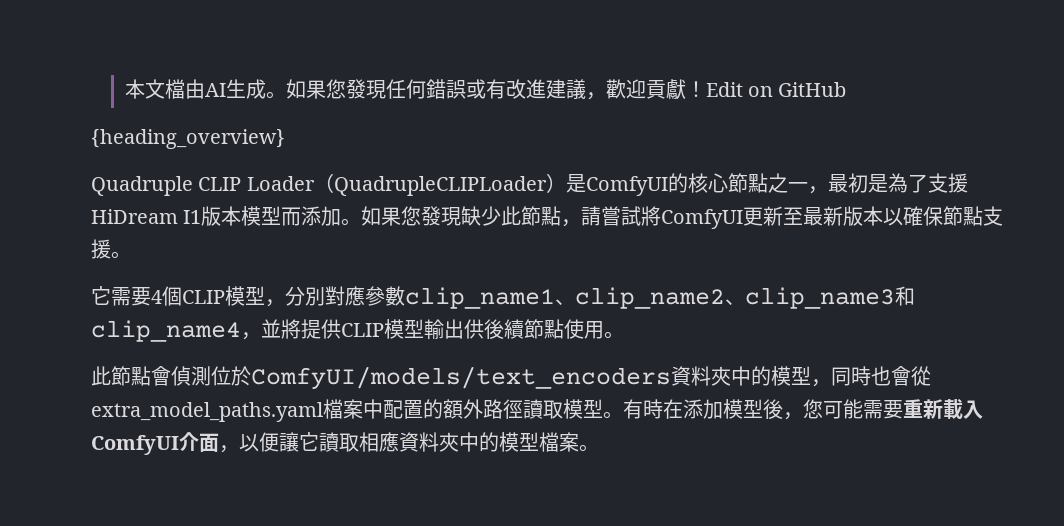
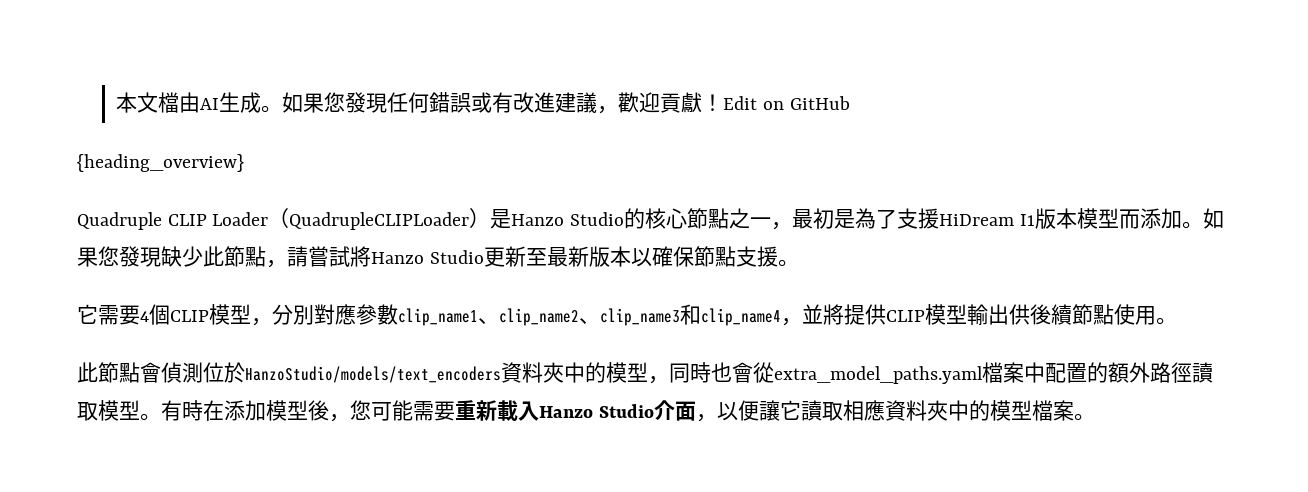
- Quadruple CLIP Loader（QuadrupleCLIPLoader）是ComfyUI的核心節點之一，最初是為了支援HiDream I1版本模型而添加。
+ Quadruple CLIP Loader（QuadrupleCLIPLoader）是Hanzo Studio的核心節點之一，最初是為了支援HiDream I1版本模型而添加。
- 如果您發現缺少此節點，請嘗試將ComfyUI更新至最新版本以確保節點支援。
+ 如果您發現缺少此節點，請嘗試將Hanzo Studio更新至最新版本以確保節點支援。
- 此節點會偵測位於ComfyUI/models/text_encoders資料夾中的模型，同時也會從extra_model_paths.yaml檔案中配置的額外路徑讀取模型。
+ 此節點會偵測位於HanzoStudio/models/text_encoders資料夾中的模型，同時也會從extra_model_paths.yaml檔案中配置的額外路徑讀取模型。
- 有時在添加模型後，您可能需要重新載入ComfyUI介面，以便讓它讀取相應資料夾中的模型檔案。
+ 有時在添加模型後，您可能需要重新載入Hanzo Studio介面，以便讓它讀取相應資料夾中的模型檔案。

